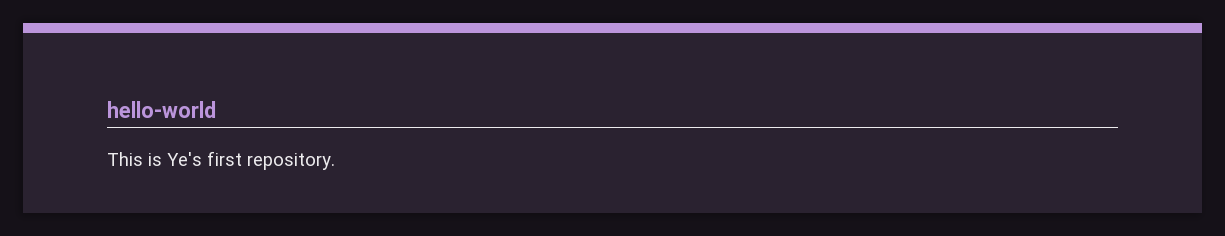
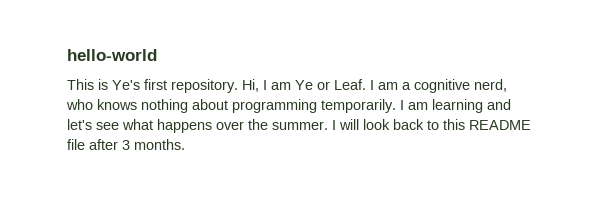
+ Hi, I am Ye or Leaf. I am a cognitive nerd, who knows nothing about programming temporarily. I am learning and let's see what happens over the summer. I will look back to this README file after 3 months.

